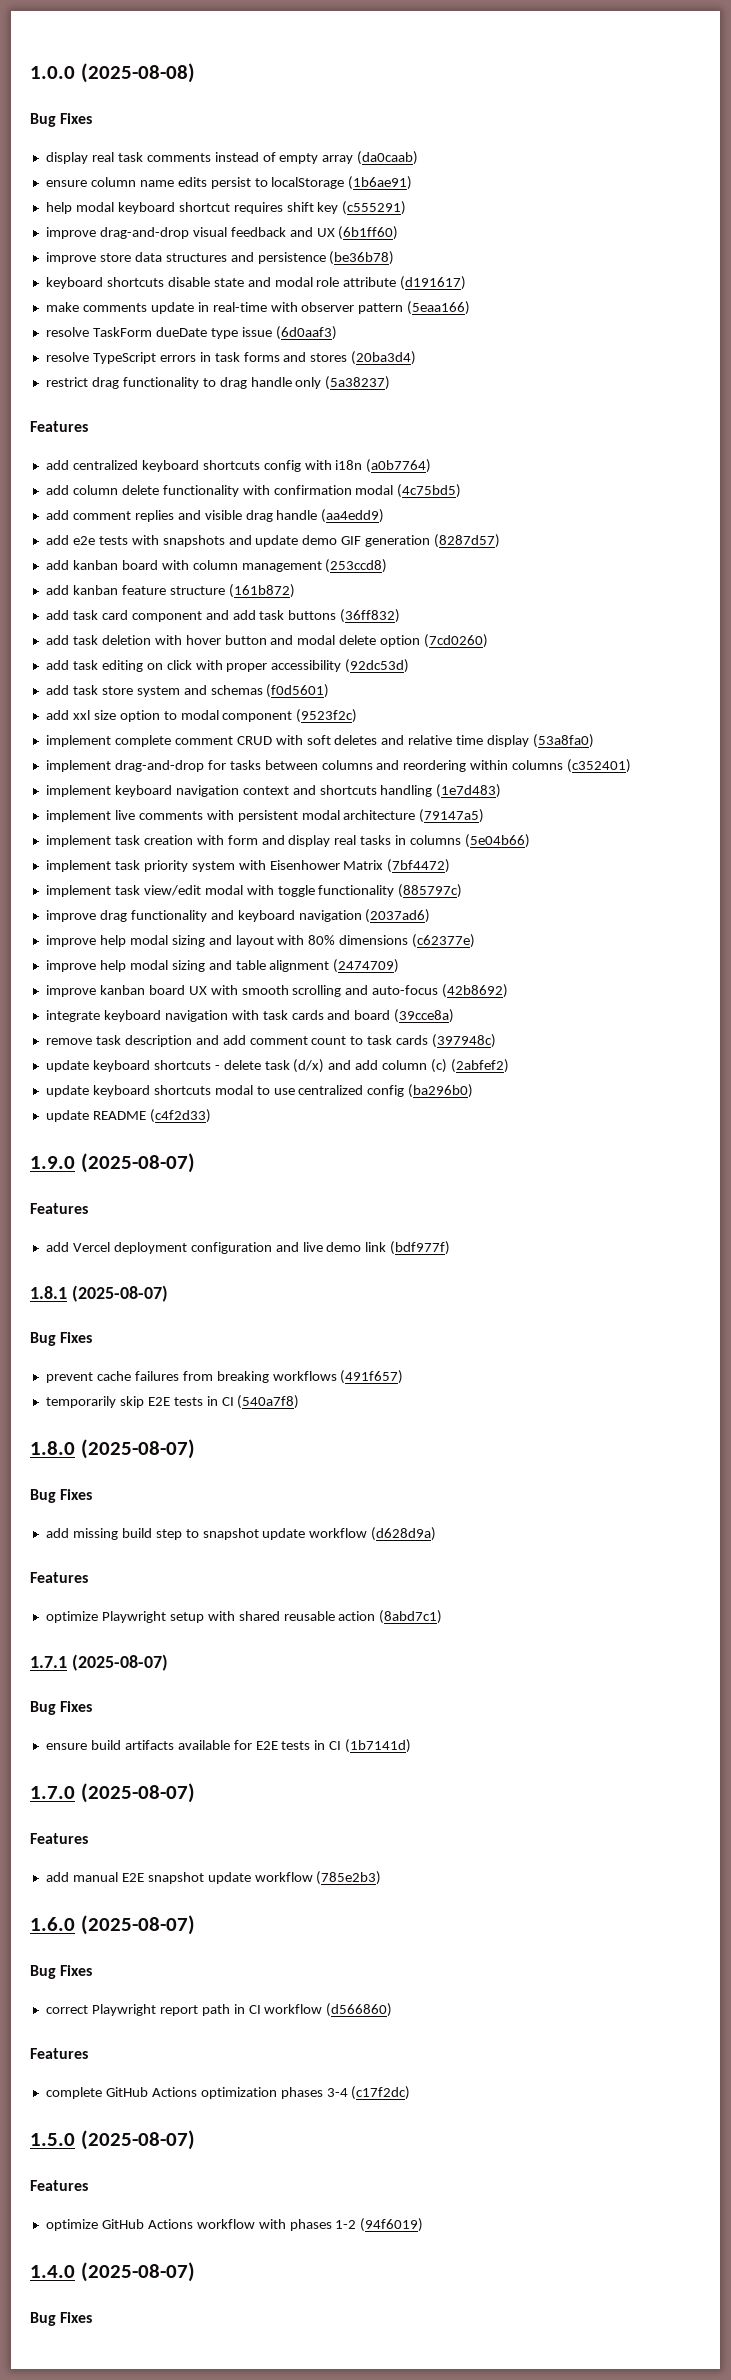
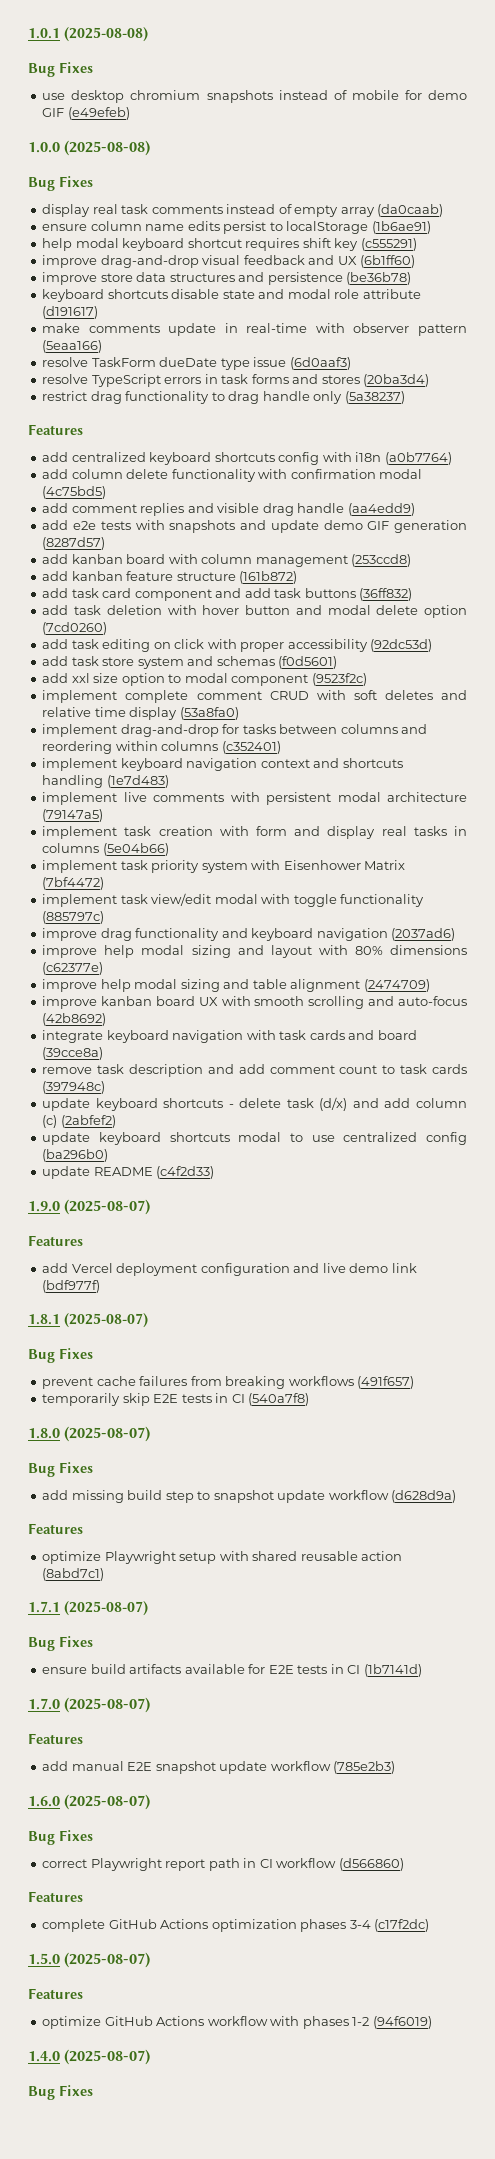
+ 1.0.1 (2025-08-08)
+ Bug Fixes
+ use desktop chromium snapshots instead of mobile for demo GIF (e49efeb)

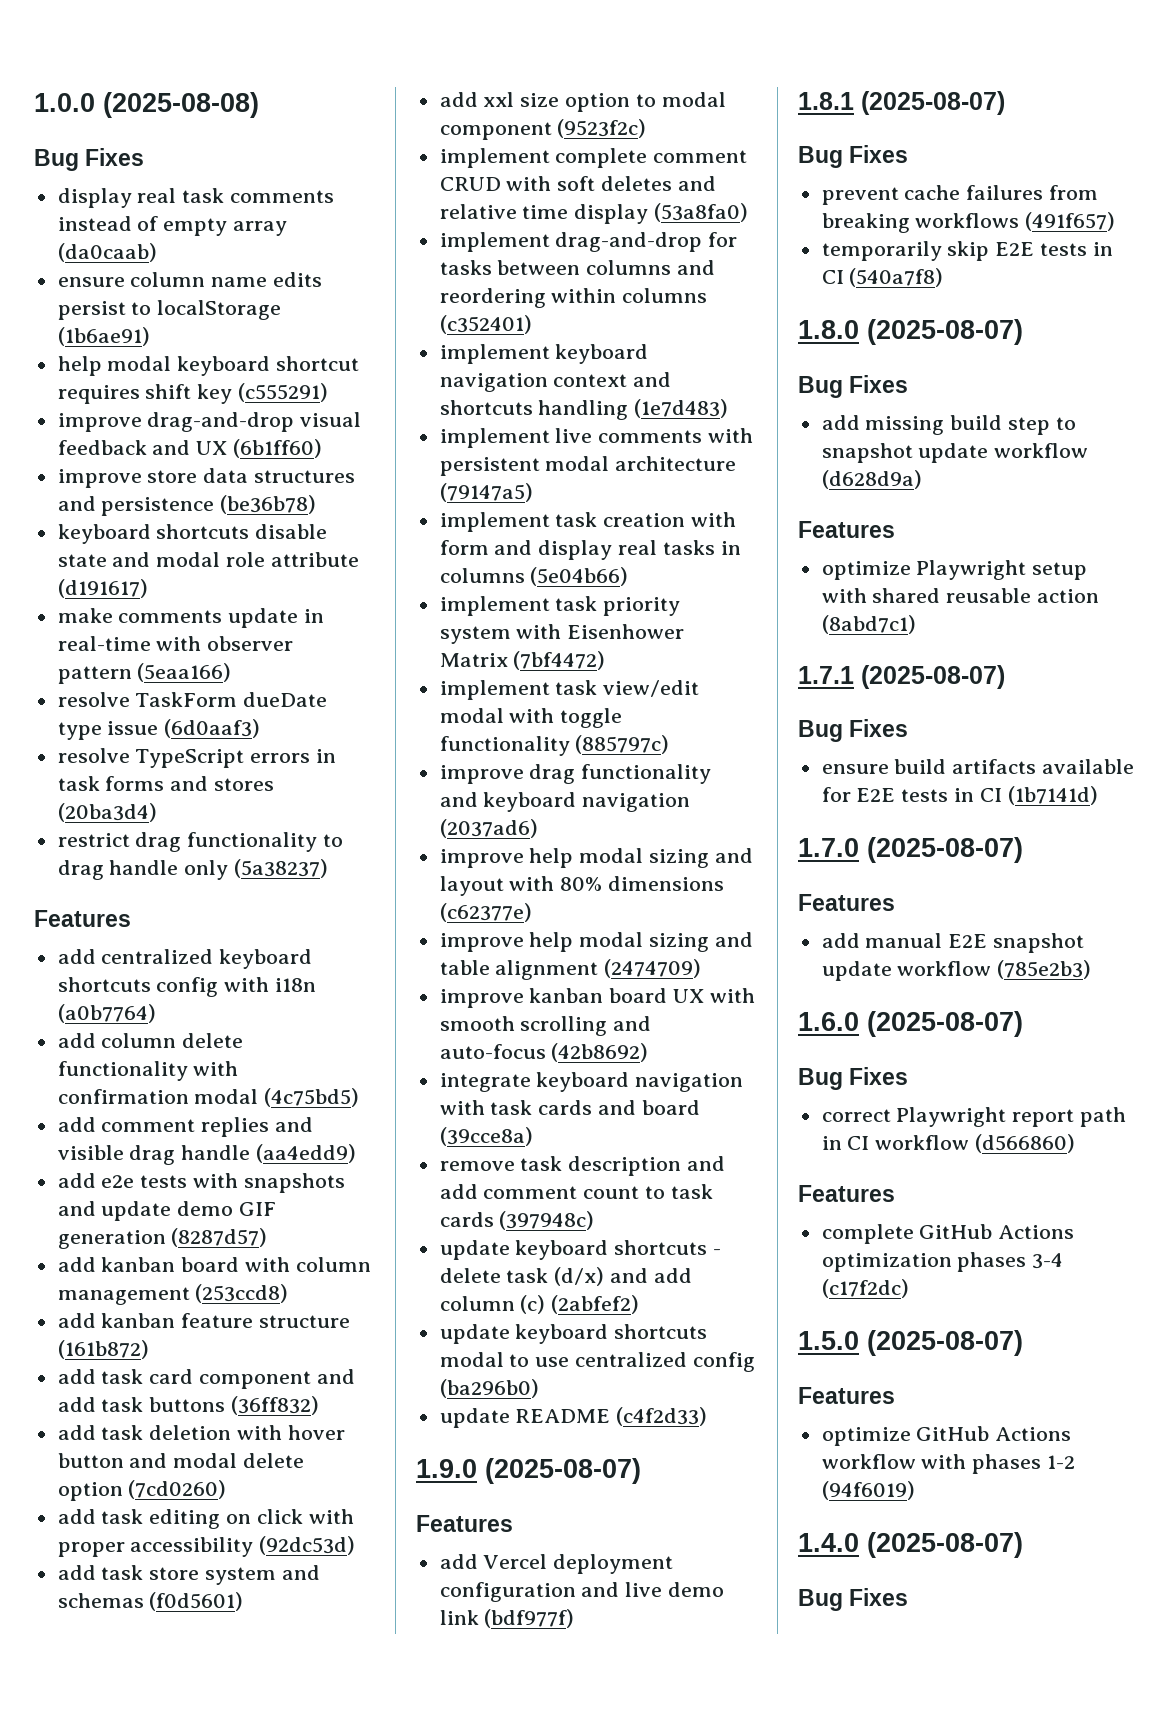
- 1.0.1 (2025-08-08)
- Bug Fixes
- use desktop chromium snapshots instead of mobile for demo GIF (e49efeb)

